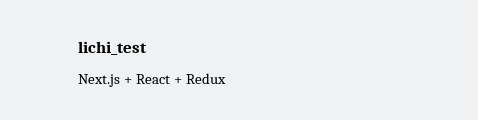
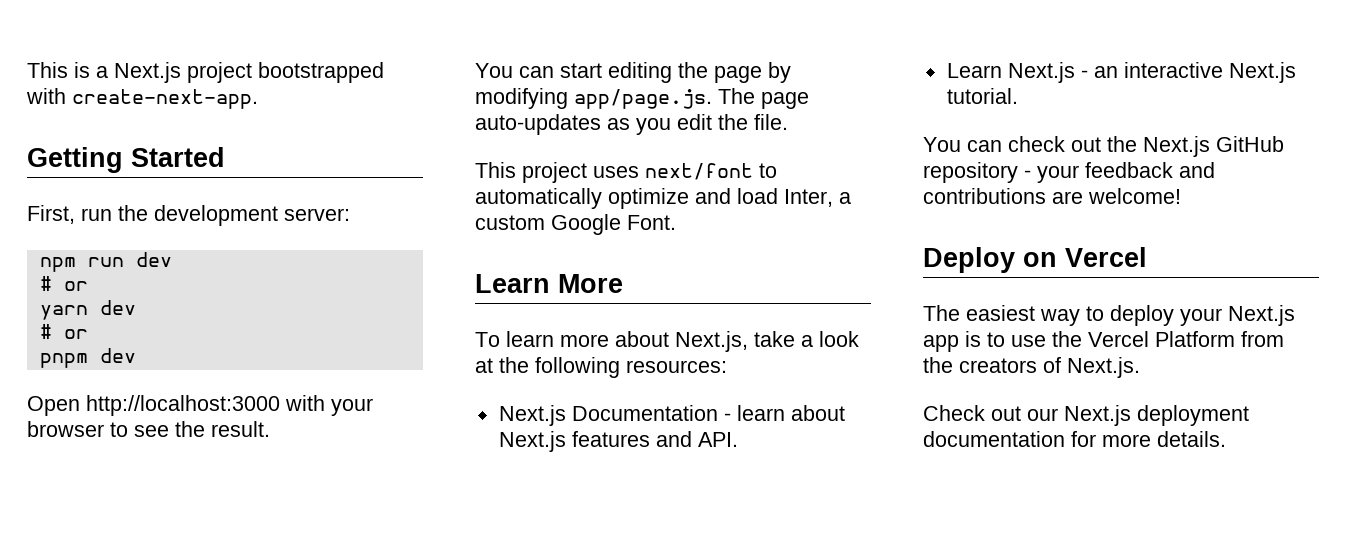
- lichi_test
- Next.js + React + Redux
+ This is a Next.js project bootstrapped with create-next-app.
+ Getting Started
+ First, run the development server:
+ npm run dev
+ # or
+ yarn dev
+ # or
+ pnpm dev
+ Open http://localhost:3000 with your browser to see the result.
+ You can start editing the page by modifying app/page.js. The page auto-updates as you edit the file.
+ This project uses next/font to automatically optimize and load Inter, a custom Google Font.
+ Learn More
+ To learn more about Next.js, take a look at the following resources:
+ Next.js Documentation - learn about Next.js features and API.
+ Learn Next.js - an interactive Next.js tutorial.
+ You can check out the Next.js GitHub repository - your feedback and contributions are welcome!
+ Deploy on Vercel
+ The easiest way to deploy your Next.js app is to use the Vercel Platform from the creators of Next.js.
+ Check out our Next.js deployment documentation for more details.

